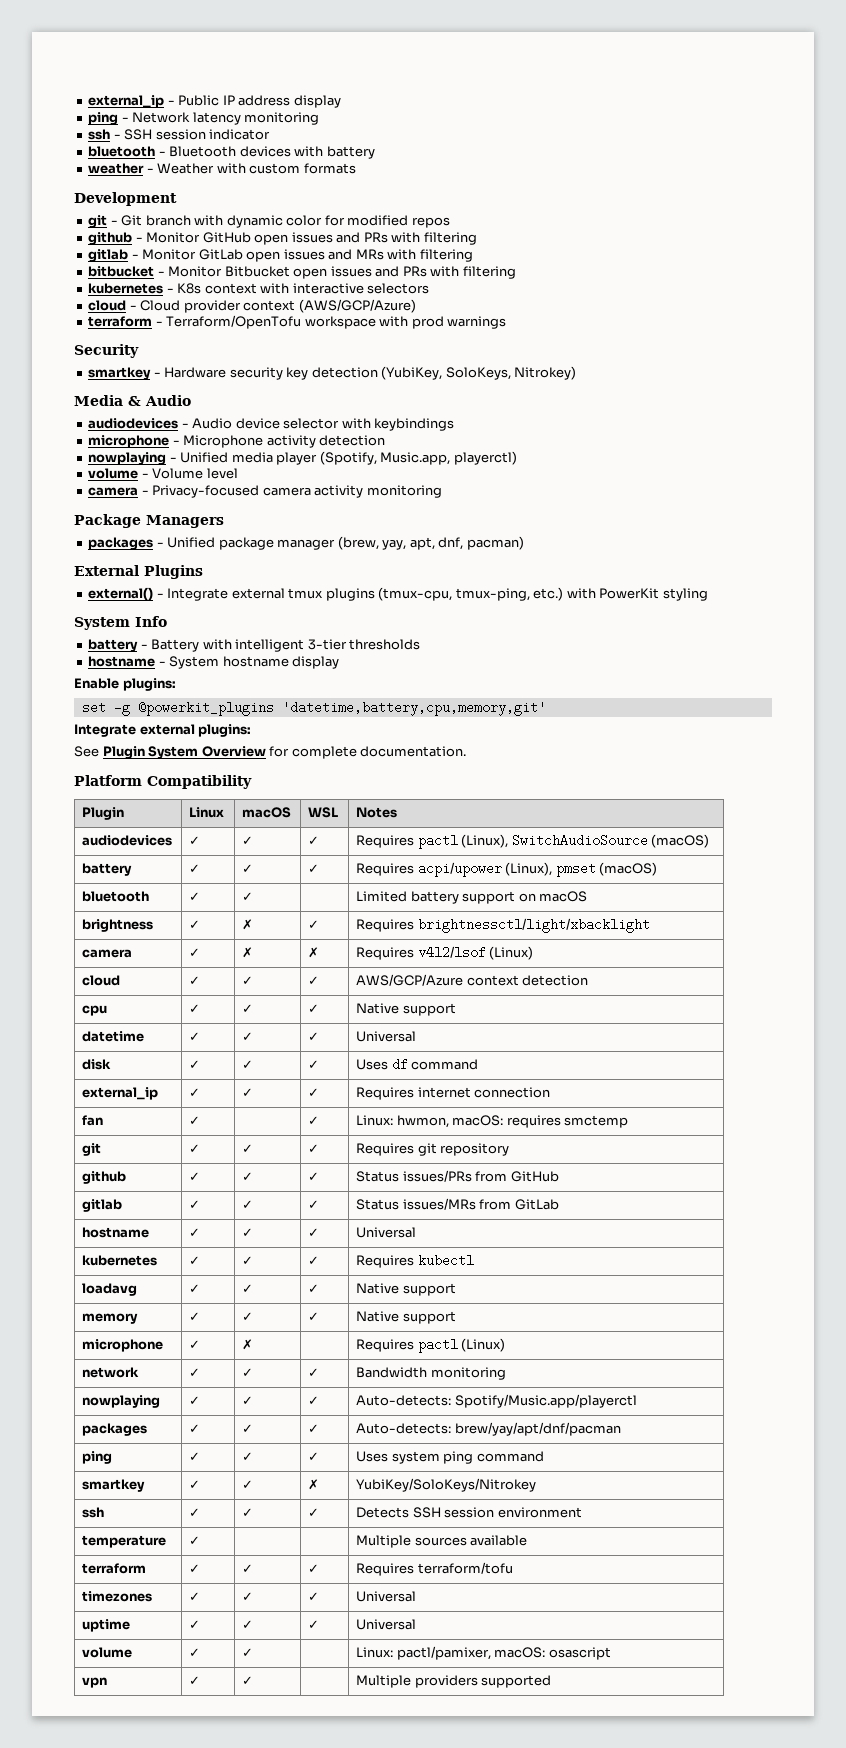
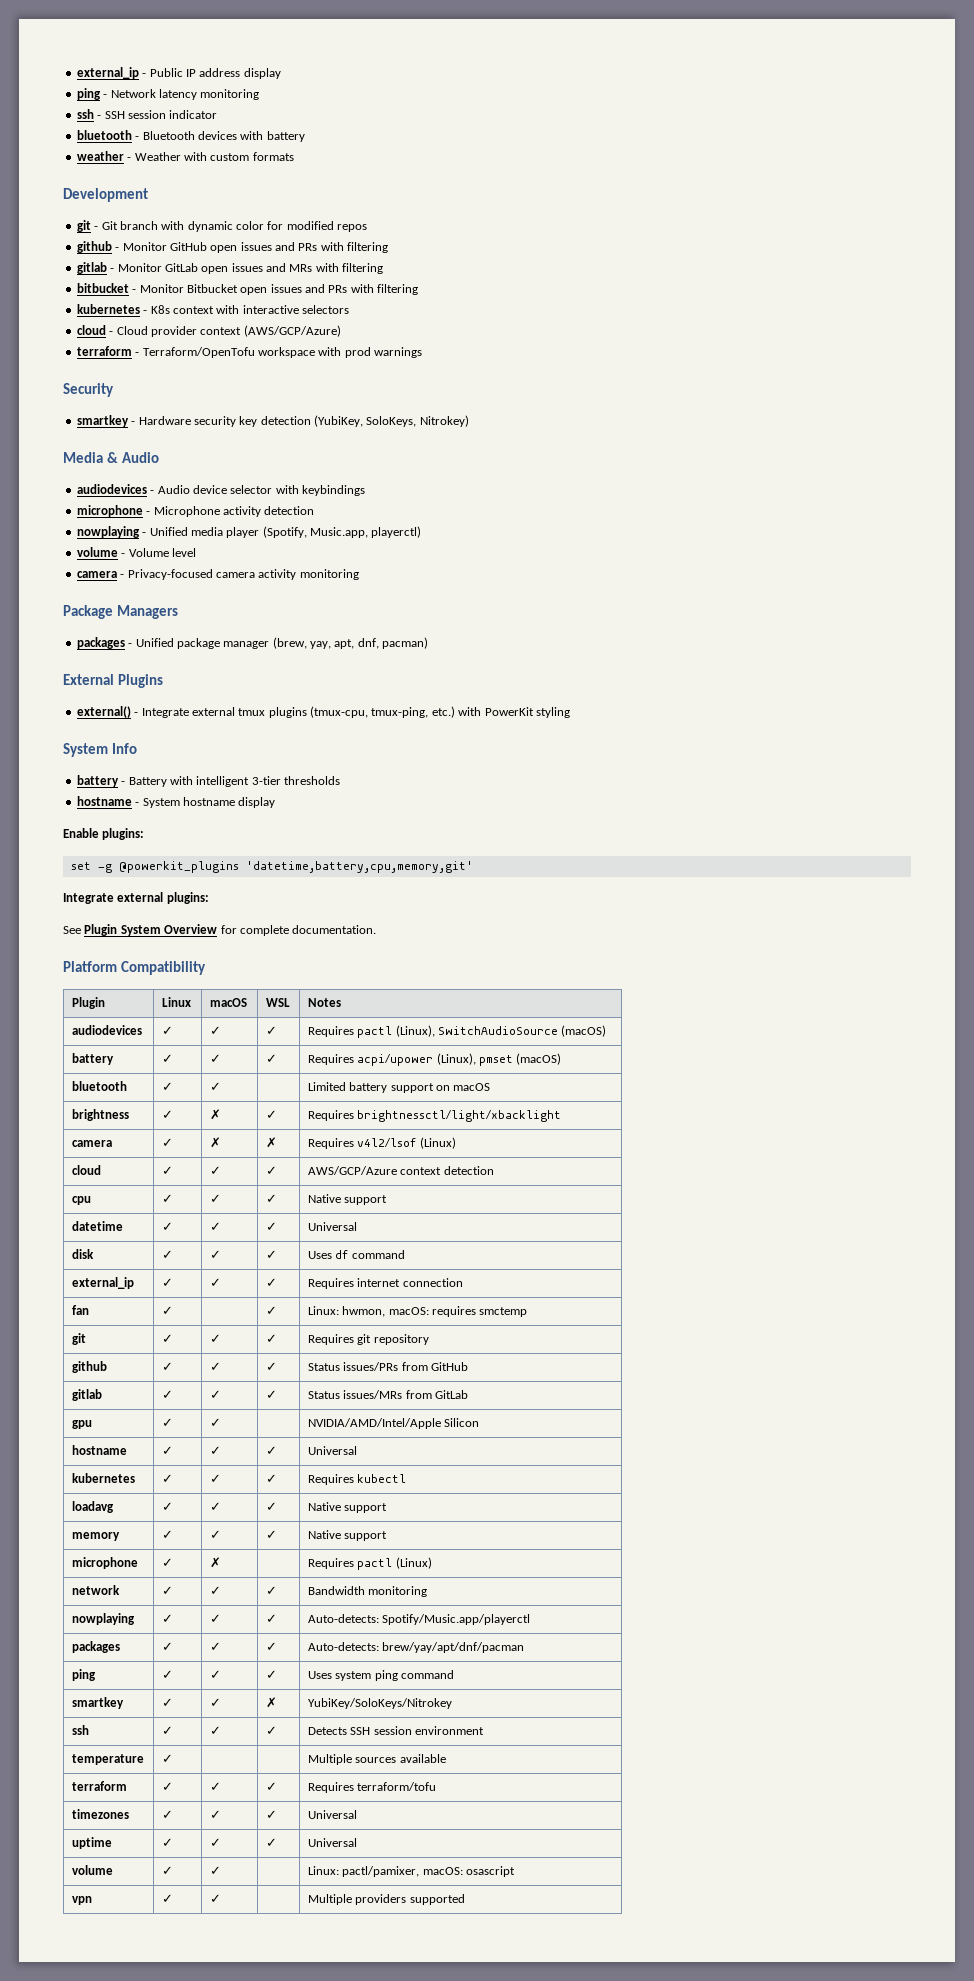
+ gpu | ✓ | ✓ | | NVIDIA/AMD/Intel/Apple Silicon

